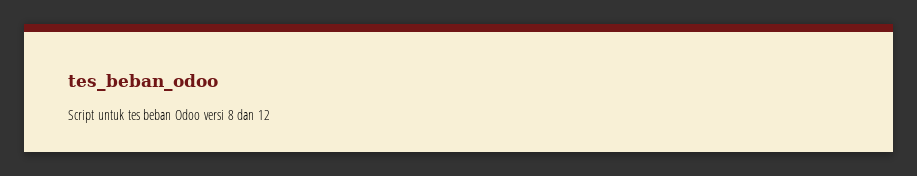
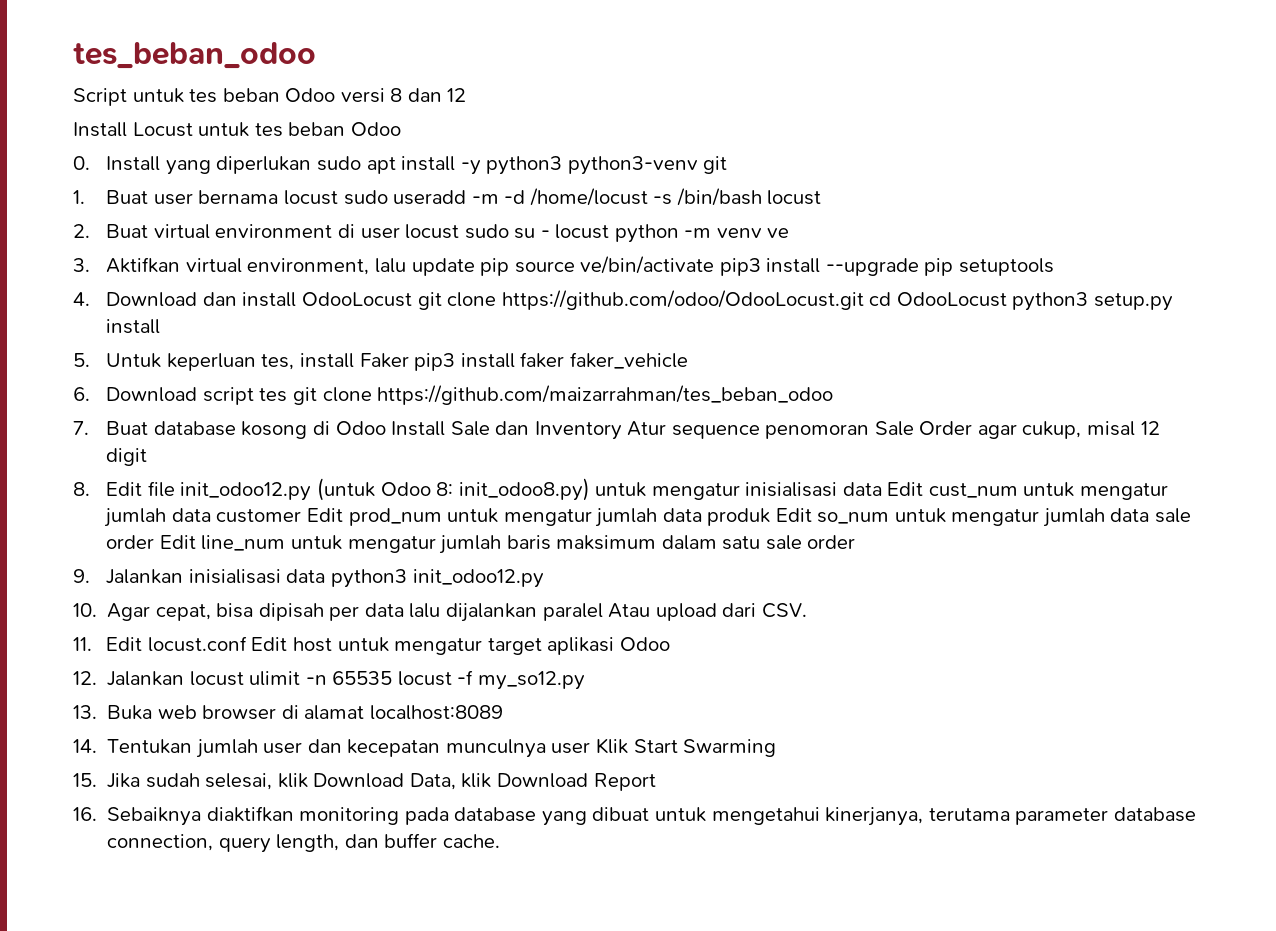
+ Install Locust untuk tes beban Odoo
+ 0. Install yang diperlukan sudo apt install -y python3 python3-venv git
+ 1. Buat user bernama locust sudo useradd -m -d /home/locust -s /bin/bash locust
+ 2. Buat virtual environment di user locust sudo su - locust python -m venv ve
+ 3. Aktifkan virtual environment, lalu update pip source ve/bin/activate pip3 install --upgrade pip setuptools
+ 4. Download dan install OdooLocust git clone https://github.com/odoo/OdooLocust.git cd OdooLocust python3 setup.py install
+ 5. Untuk keperluan tes, install Faker pip3 install faker faker_vehicle
+ 6. Download script tes git clone https://github.com/maizarrahman/tes_beban_odoo
+ 7. Buat database kosong di Odoo Install Sale dan Inventory Atur sequence penomoran Sale Order agar cukup, misal 12 digit
+ 8. Edit file init_odoo12.py (untuk Odoo 8: init_odoo8.py) untuk mengatur inisialisasi data Edit cust_num untuk mengatur jumlah data customer Edit prod_num untuk mengatur jumlah data produk Edit so_num untuk mengatur jumlah data sale order Edit line_num untuk mengatur jumlah baris maksimum dalam satu sale order
+ 9. Jalankan inisialisasi data python3 init_odoo12.py
+ 10. Agar cepat, bisa dipisah per data lalu dijalankan paralel Atau upload dari CSV.
+ 11. Edit locust.conf Edit host untuk mengatur target aplikasi Odoo
+ 12. Jalankan locust ulimit -n 65535 locust -f my_so12.py
+ 13. Buka web browser di alamat localhost:8089
+ 14. Tentukan jumlah user dan kecepatan munculnya user Klik Start Swarming
+ 15. Jika sudah selesai, klik Download Data, klik Download Report
+ 16. Sebaiknya diaktifkan monitoring pada database yang dibuat untuk mengetahui kinerjanya, terutama parameter database connection, query length, dan buffer cache.

